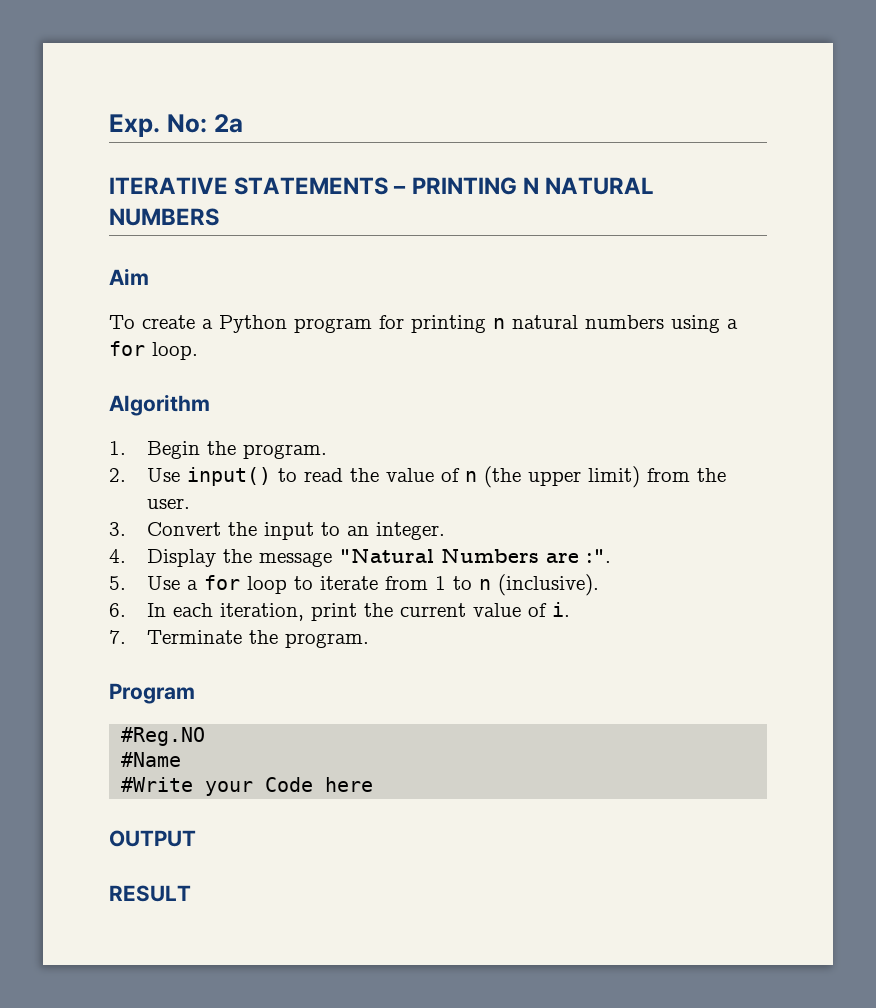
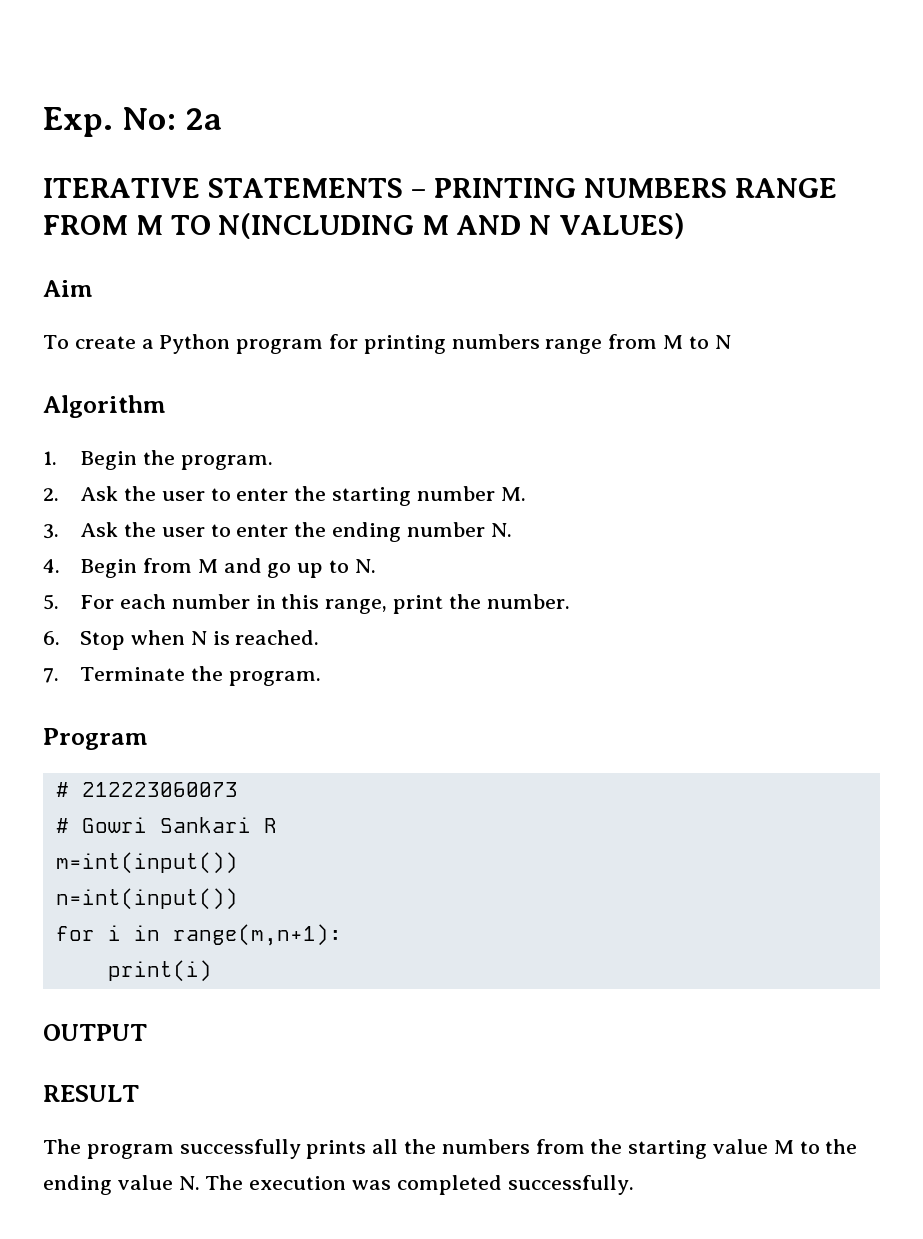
- ITERATIVE STATEMENTS – PRINTING N NATURAL NUMBERS
+ ITERATIVE STATEMENTS – PRINTING NUMBERS RANGE FROM M TO N(INCLUDING M AND N VALUES)
- To create a Python program for printing n natural numbers using a for loop.
+ To create a Python program for printing numbers range from M to N
- 2. Use input() to read the value of n (the upper limit) from the user.
- 3. Convert the input to an integer.
- 4. Display the message "Natural Numbers are :".
- 5. Use a for loop to iterate from 1 to n (inclusive).
- 6. In each iteration, print the current value of i.
+ 2. Ask the user to enter the starting number M.
+ 3. Ask the user to enter the ending number N.
+ 4. Begin from M and go up to N.
+ 5. For each number in this range, print the number.
+ 6. Stop when N is reached.
- #Reg.NO
- #Name
- #Write your Code here
+ # 212223060073
+ # Gowri Sankari R
+ m=int(input())
+ n=int(input())
+ for i in range(m,n+1):
+ print(i)
  OUTPUT
  RESULT
+ The program successfully prints all the numbers from the starting value M to the ending value N. The execution was completed successfully.

